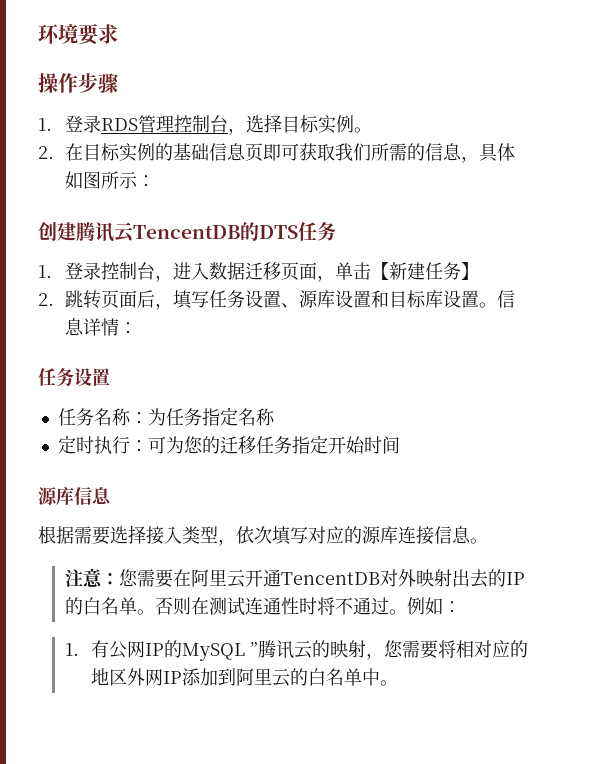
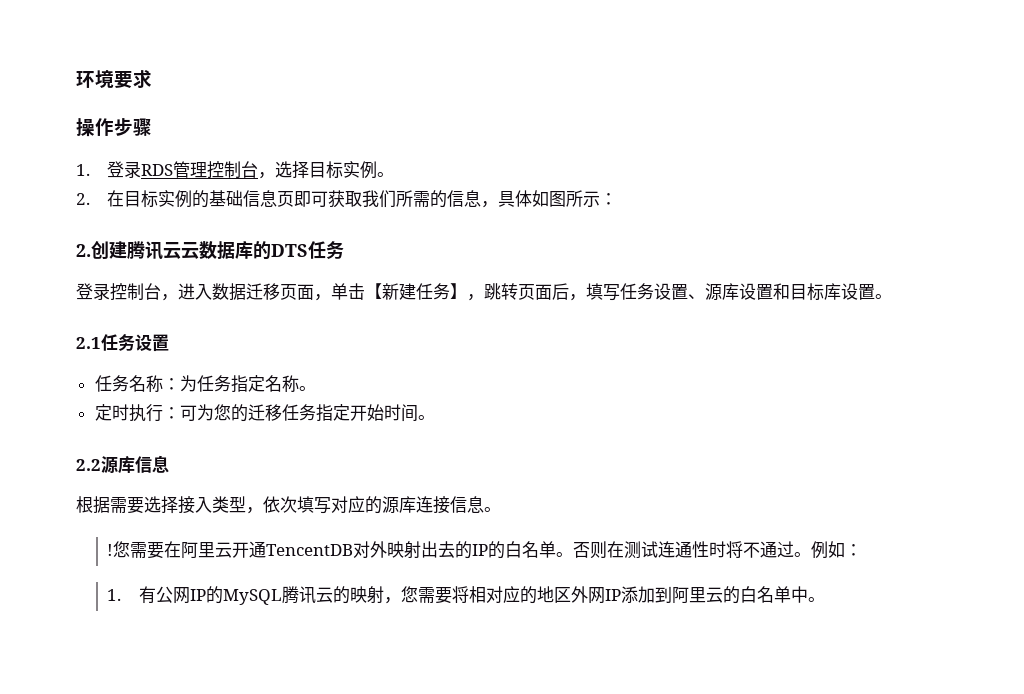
- 创建腾讯云TencentDB的DTS任务
+ 2.创建腾讯云云数据库的DTS任务
- 1.登录控制台，进入数据迁移页面，单击【新建任务】
- 2.跳转页面后，填写任务设置、源库设置和目标库设置。信息详情：
- 任务设置
+ 登录控制台，进入数据迁移页面，单击【新建任务】，跳转页面后，填写任务设置、源库设置和目标库设置。
+ 2.1任务设置
- 任务名称：为任务指定名称
+ 任务名称：为任务指定名称。
- 定时执行：可为您的迁移任务指定开始时间
- 源库信息
+ 定时执行：可为您的迁移任务指定开始时间。
+ 2.2源库信息
- 注意：您需要在阿里云开通TencentDB对外映射出去的IP的白名单。
+ !您需要在阿里云开通TencentDB对外映射出去的IP的白名单。
- 1.有公网IP的MySQL ”腾讯云的映射，您需要将相对应的地区外网IP添加到阿里云的白名单中。
+ 1.有公网IP的MySQL腾讯云的映射，您需要将相对应的地区外网IP添加到阿里云的白名单中。

